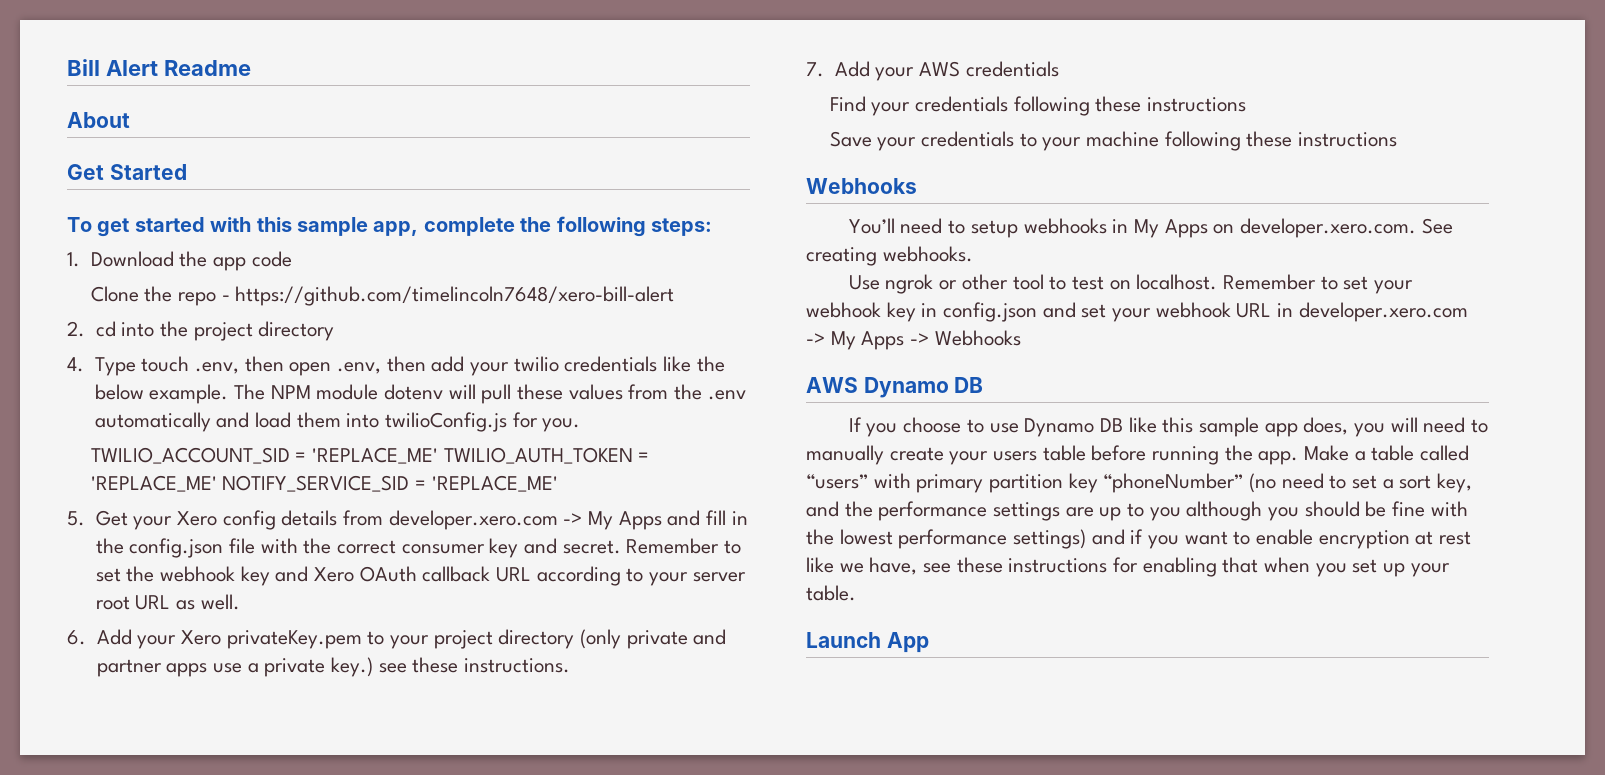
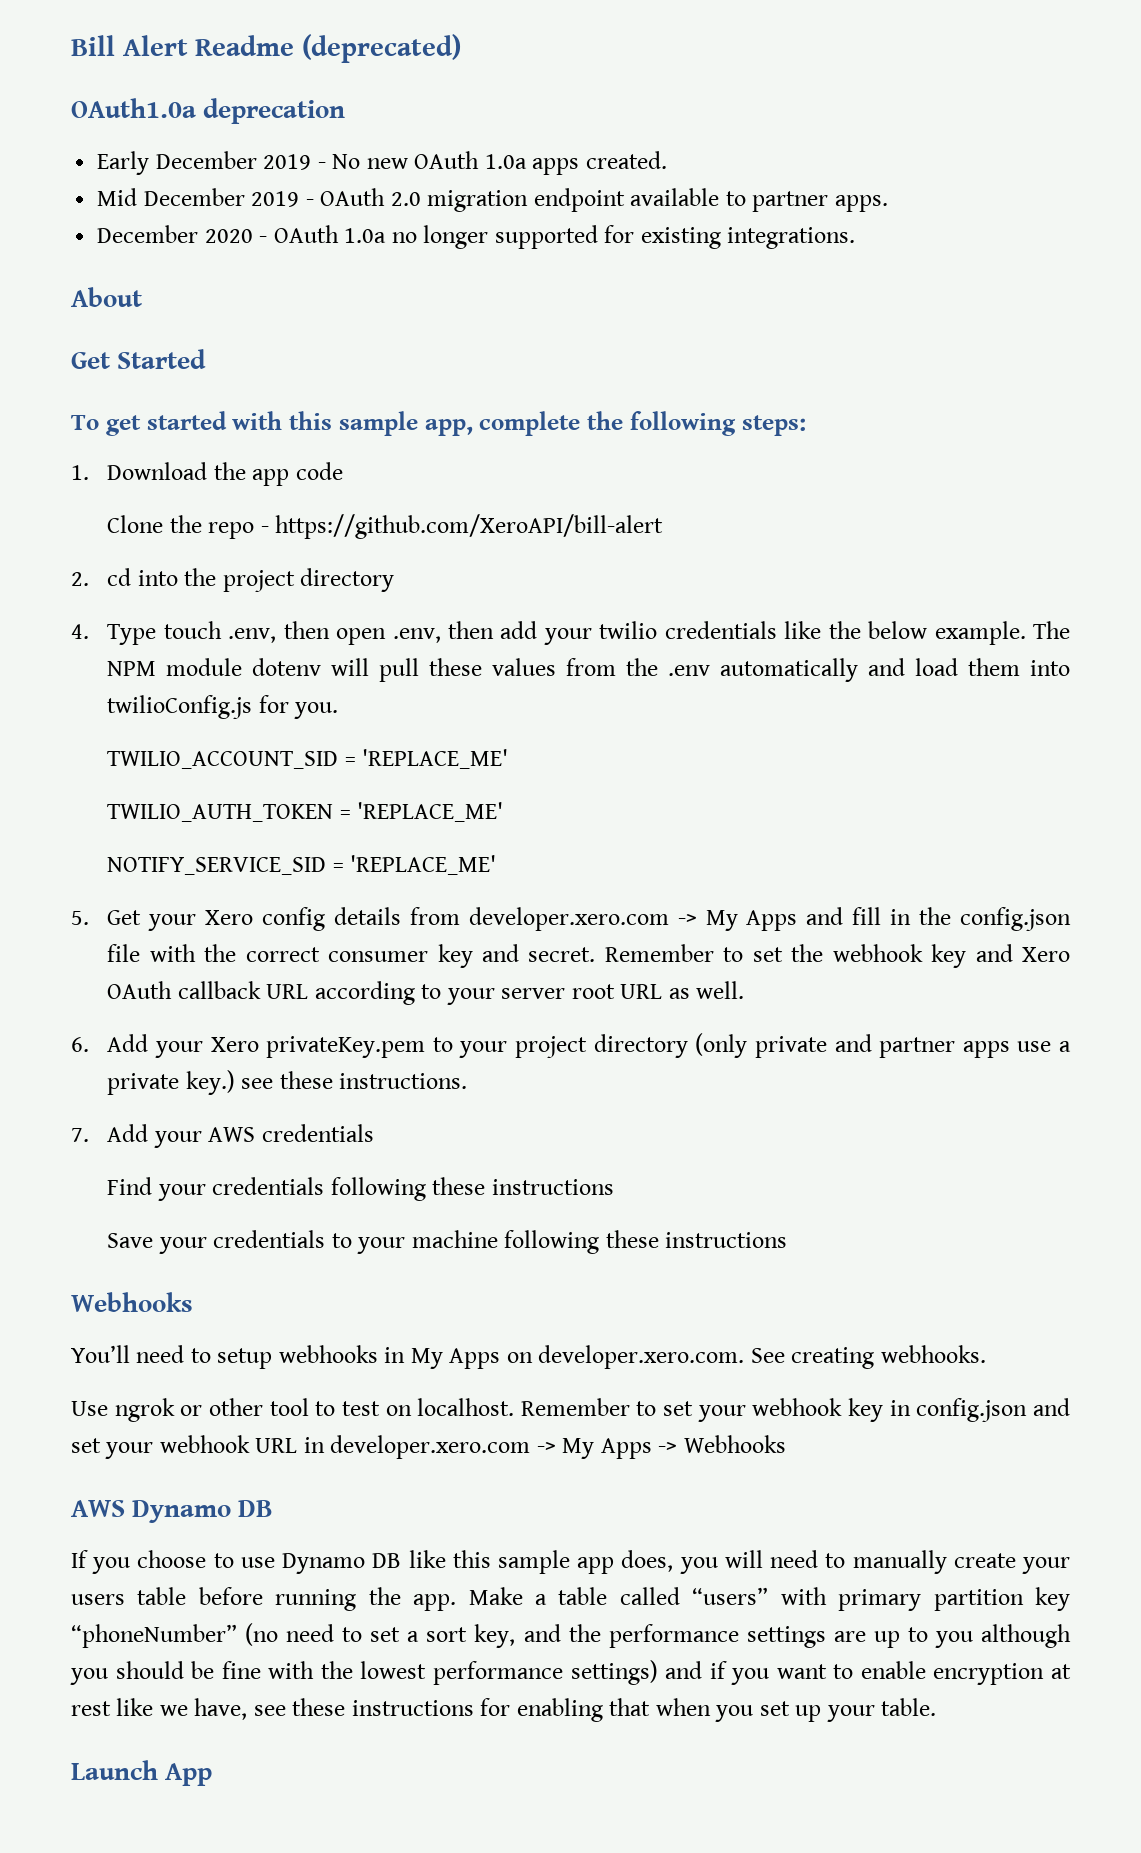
- Bill Alert Readme
+ Bill Alert Readme (deprecated)
+ OAuth1.0a deprecation
+ Early December 2019 - No new OAuth 1.0a apps created.
+ Mid December 2019 - OAuth 2.0 migration endpoint available to partner apps.
+ December 2020 - OAuth 1.0a no longer supported for existing integrations.
- Clone the repo - https://github.com/timelincoln7648/xero-bill-alert
+ Clone the repo - https://github.com/XeroAPI/bill-alert
- TWILIO_ACCOUNT_SID = 'REPLACE_ME' TWILIO_AUTH_TOKEN = 'REPLACE_ME' NOTIFY_SERVICE_SID = 'REPLACE_ME'
+ TWILIO_ACCOUNT_SID = 'REPLACE_ME'
+ TWILIO_AUTH_TOKEN = 'REPLACE_ME'
+ NOTIFY_SERVICE_SID = 'REPLACE_ME'

